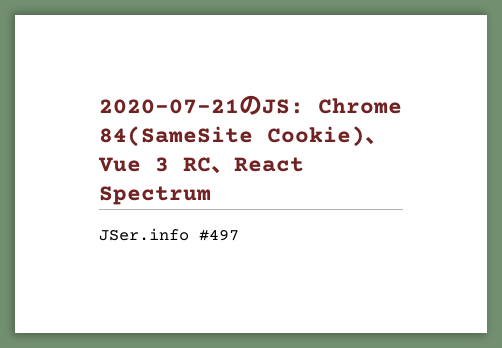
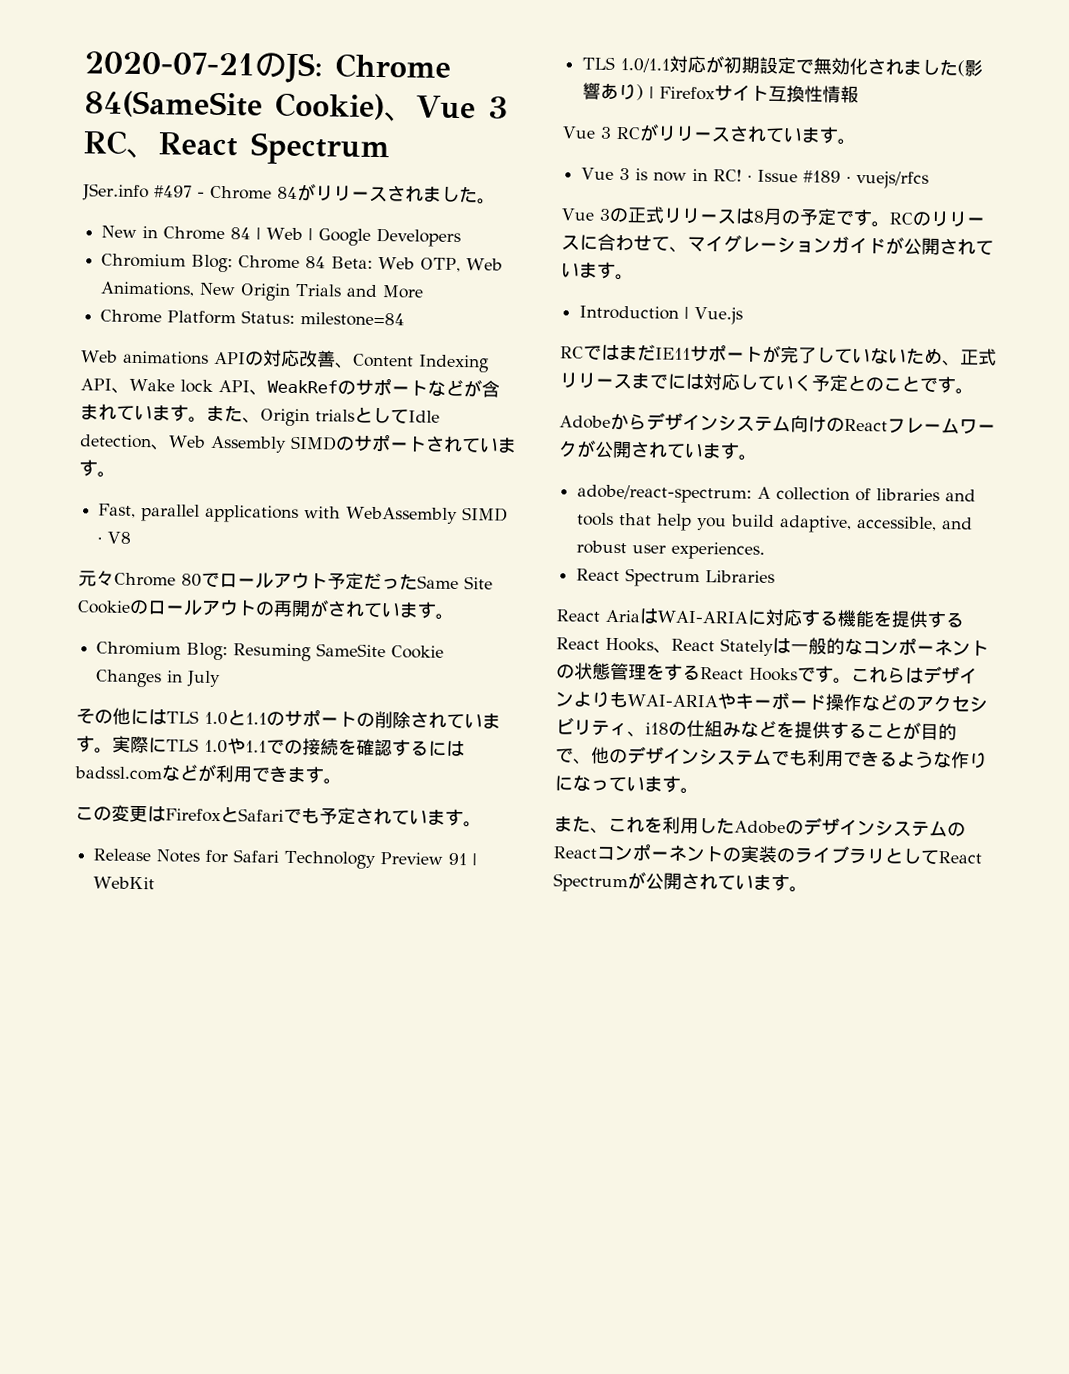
- JSer.info #497
+ JSer.info #497 - Chrome 84がリリースされました。
+ New in Chrome 84 | Web | Google Developers
+ Chromium Blog: Chrome 84 Beta: Web OTP, Web Animations, New Origin Trials and More
+ Chrome Platform Status: milestone=84
+ Web animations APIの対応改善、Content Indexing API、Wake lock API、WeakRefのサポートなどが含まれています。また、Origin trialsとしてIdle detection、Web Assembly SIMDのサポートされています。
+ Fast, parallel applications with WebAssembly SIMD · V8
+ 元々Chrome 80でロールアウト予定だったSame Site Cookieのロールアウトの再開がされています。
+ Chromium Blog: Resuming SameSite Cookie Changes in July
+ その他にはTLS 1.0と1.1のサポートの削除されています。実際にTLS 1.0や1.1での接続を確認するにはbadssl.comなどが利用できます。
+ この変更はFirefoxとSafariでも予定されています。
+ Release Notes for Safari Technology Preview 91 | WebKit
+ TLS 1.0/1.1対応が初期設定で無効化されました(影響あり) | Firefoxサイト互換性情報
+ Vue 3 RCがリリースされています。
+ Vue 3 is now in RC! · Issue #189 · vuejs/rfcs
+ Vue 3の正式リリースは8月の予定です。RCのリリースに合わせて、マイグレーションガイドが公開されています。
+ Introduction | Vue.js
+ RCではまだIE11サポートが完了していないため、正式リリースまでには対応していく予定とのことです。
+ Adobeからデザインシステム向けのReactフレームワークが公開されています。
+ adobe/react-spectrum: A collection of libraries and tools that help you build adaptive, accessible, and robust user experiences.
+ React Spectrum Libraries
+ React AriaはWAI-ARIAに対応する機能を提供するReact Hooks、React Statelyは一般的なコンポーネントの状態管理をするReact Hooksです。これらはデザインよりもWAI-ARIAやキーボード操作などのアクセシビリティ、i18の仕組みなどを提供することが目的で、他のデザインシステムでも利用できるような作りになっています。
+ また、これを利用したAdobeのデザインシステムのReactコンポーネントの実装のライブラリとしてReact Spectrumが公開されています。

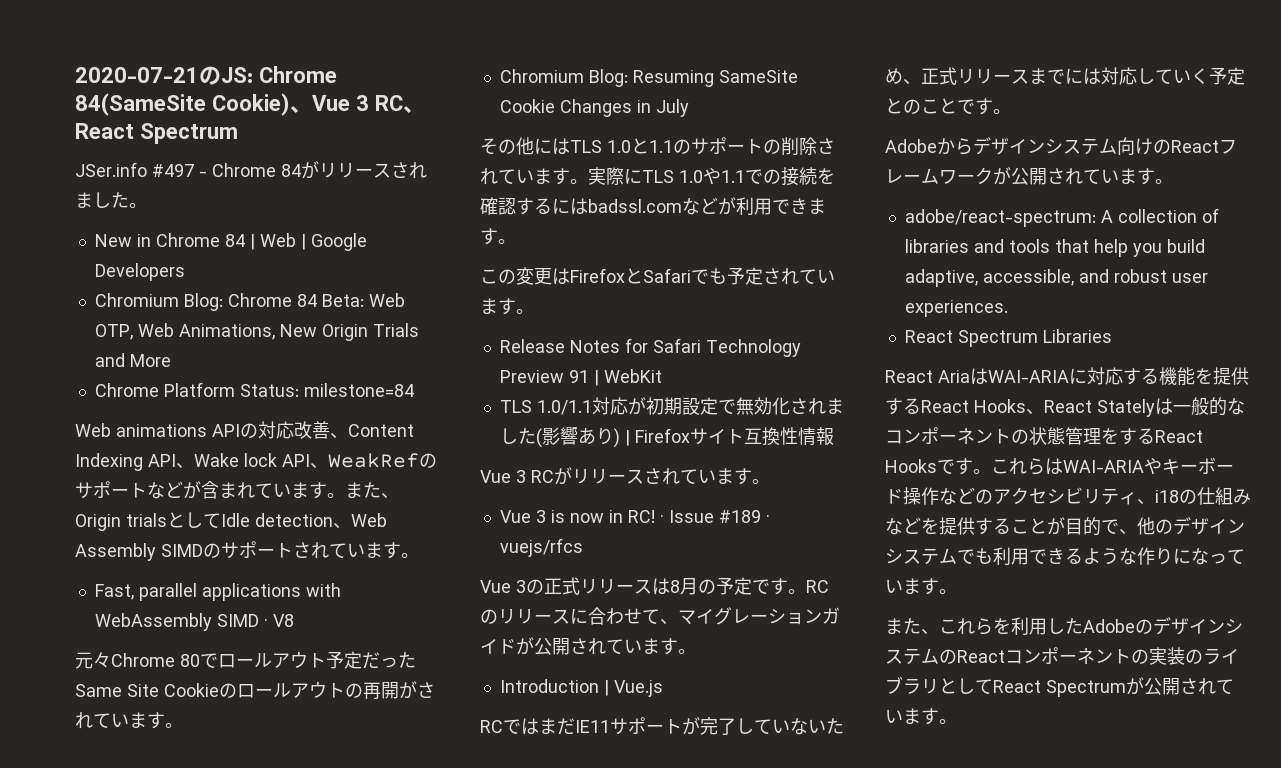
- これらはデザインよりもWAI-ARIAやキーボード操作などのアクセシビリティ、i18の仕組みなどを提供することが目的で、他のデザインシステムでも利用できるような作りになっています。
+ これらはWAI-ARIAやキーボード操作などのアクセシビリティ、i18の仕組みなどを提供することが目的で、他のデザインシステムでも利用できるような作りになっています。
- また、これを利用したAdobeのデザインシステムのReactコンポーネントの実装のライブラリとしてReact Spectrumが公開されています。
+ また、これらを利用したAdobeのデザインシステムのReactコンポーネントの実装のライブラリとしてReact Spectrumが公開されています。

